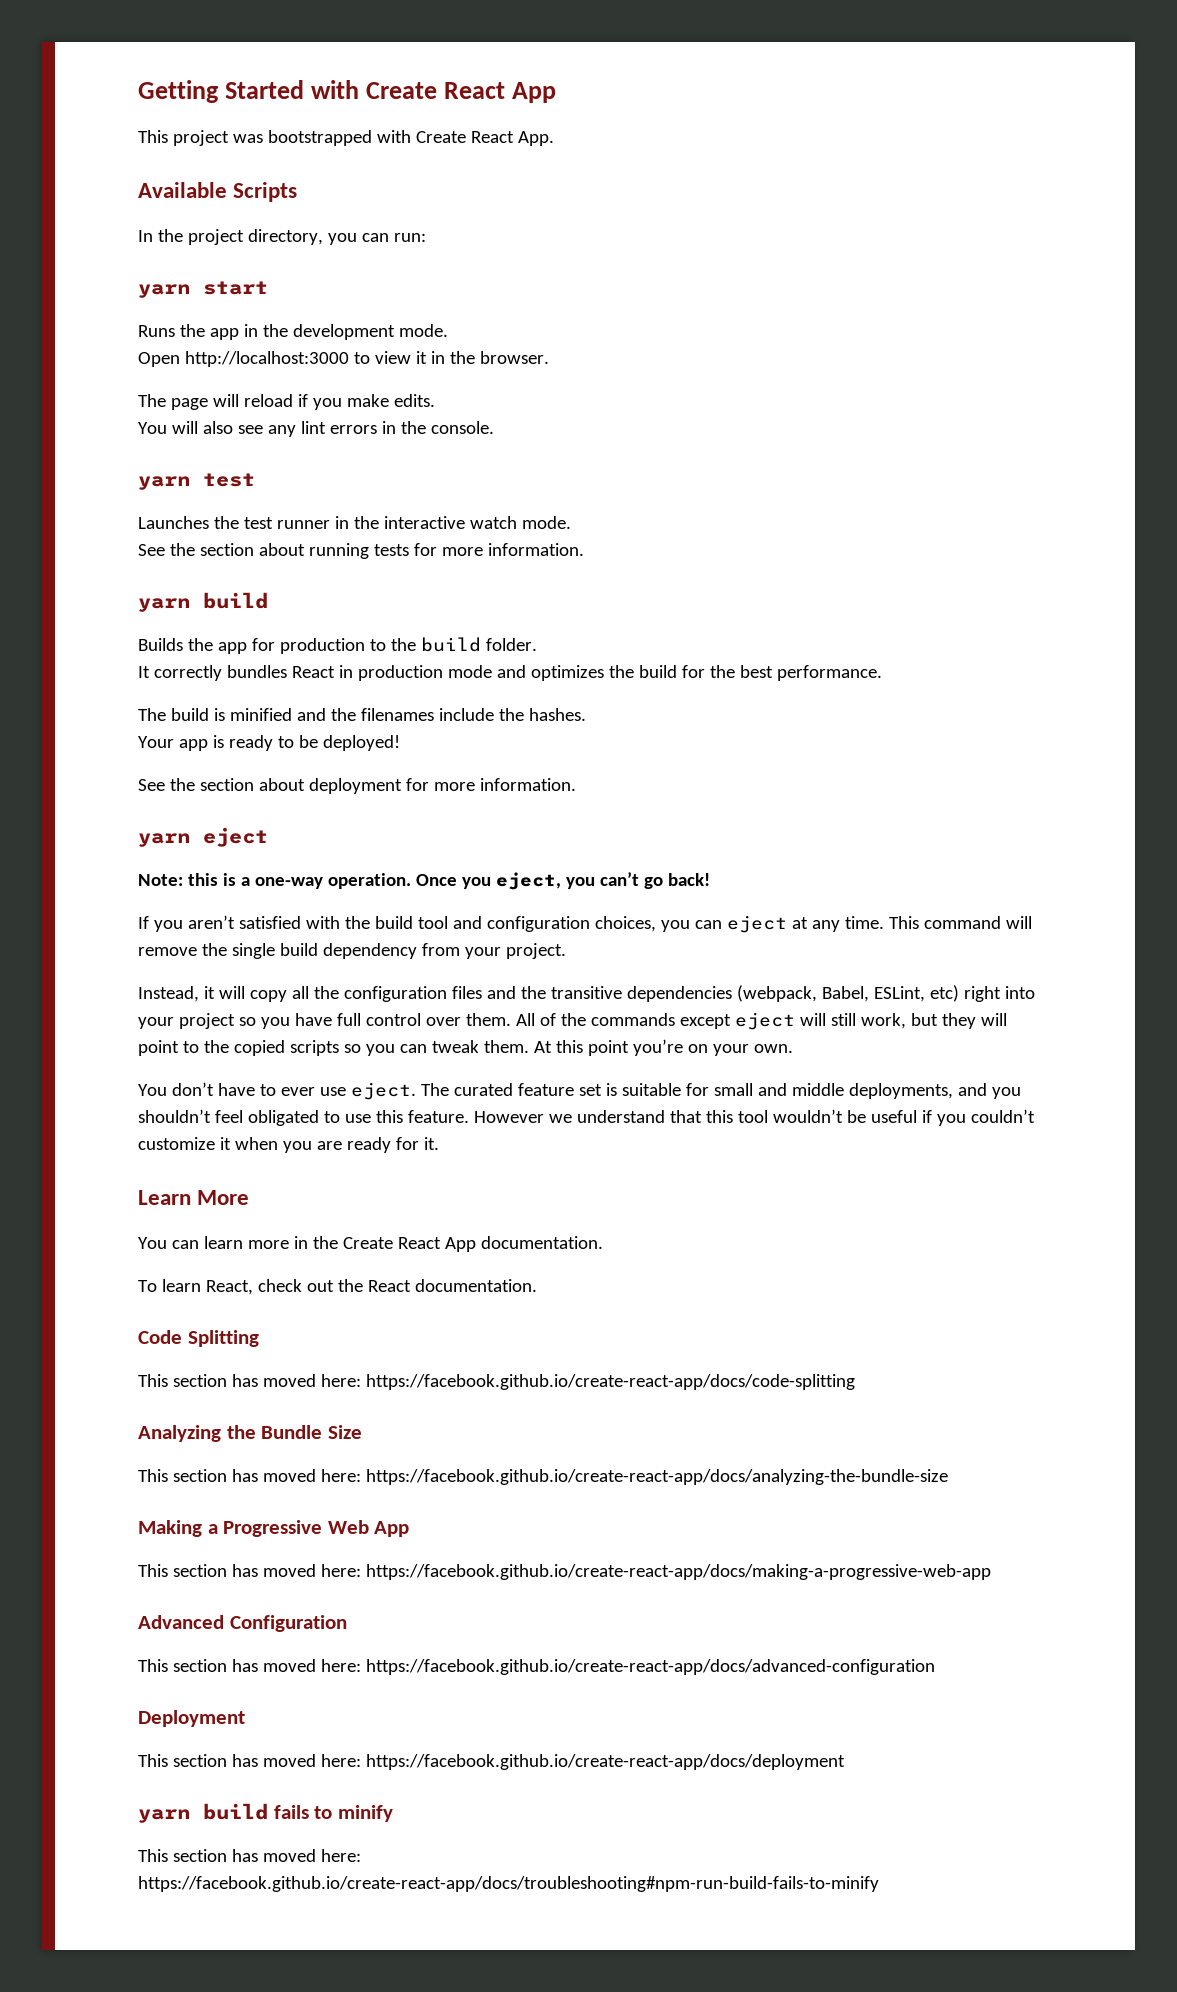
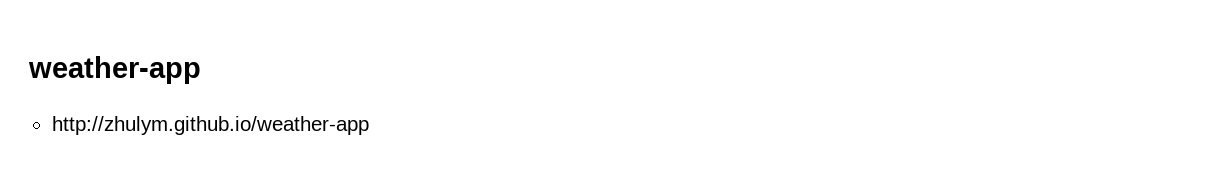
- Getting Started with Create React App
- This project was bootstrapped with Create React App.
- Available Scripts
- In the project directory, you can run:
- yarn start
- Runs the app in the development mode.
- Open http://localhost:3000 to view it in the browser.
- The page will reload if you make edits.
- You will also see any lint errors in the console.
- yarn test
- Launches the test runner in the interactive watch mode.
- See the section about running tests for more information.
- yarn build
- Builds the app for production to the build folder.
- It correctly bundles React in production mode and optimizes the build for the best performance.
- The build is minified and the filenames include the hashes.
- Your app is ready to be deployed!
- See the section about deployment for more information.
- yarn eject
- Note: this is a one-way operation. Once you eject, you can’t go back!
- If you aren’t satisfied with the build tool and configuration choices, you can eject at any time. This command will remove the single build dependency from your project.
- Instead, it will copy all the configuration files and the transitive dependencies (webpack, Babel, ESLint, etc) right into your project so you have full control over them. All of the commands except eject will still work, but they will point to the copied scripts so you can tweak them. At this point you’re on your own.
- You don’t have to ever use eject. The curated feature set is suitable for small and middle deployments, and you shouldn’t feel obligated to use this feature. However we understand that this tool wouldn’t be useful if you couldn’t customize it when you are ready for it.
- Learn More
- You can learn more in the Create React App documentation.
- To learn React, check out the React documentation.
- Code Splitting
- This section has moved here: https://facebook.github.io/create-react-app/docs/code-splitting
- Analyzing the Bundle Size
- This section has moved here: https://facebook.github.io/create-react-app/docs/analyzing-the-bundle-size
- Making a Progressive Web App
- This section has moved here: https://facebook.github.io/create-react-app/docs/making-a-progressive-web-app
- Advanced Configuration
- This section has moved here: https://facebook.github.io/create-react-app/docs/advanced-configuration
- Deployment
- This section has moved here: https://facebook.github.io/create-react-app/docs/deployment
- yarn build fails to minify
- This section has moved here: https://facebook.github.io/create-react-app/docs/troubleshooting#npm-run-build-fails-to-minify
+ weather-app
+ http://zhulym.github.io/weather-app

